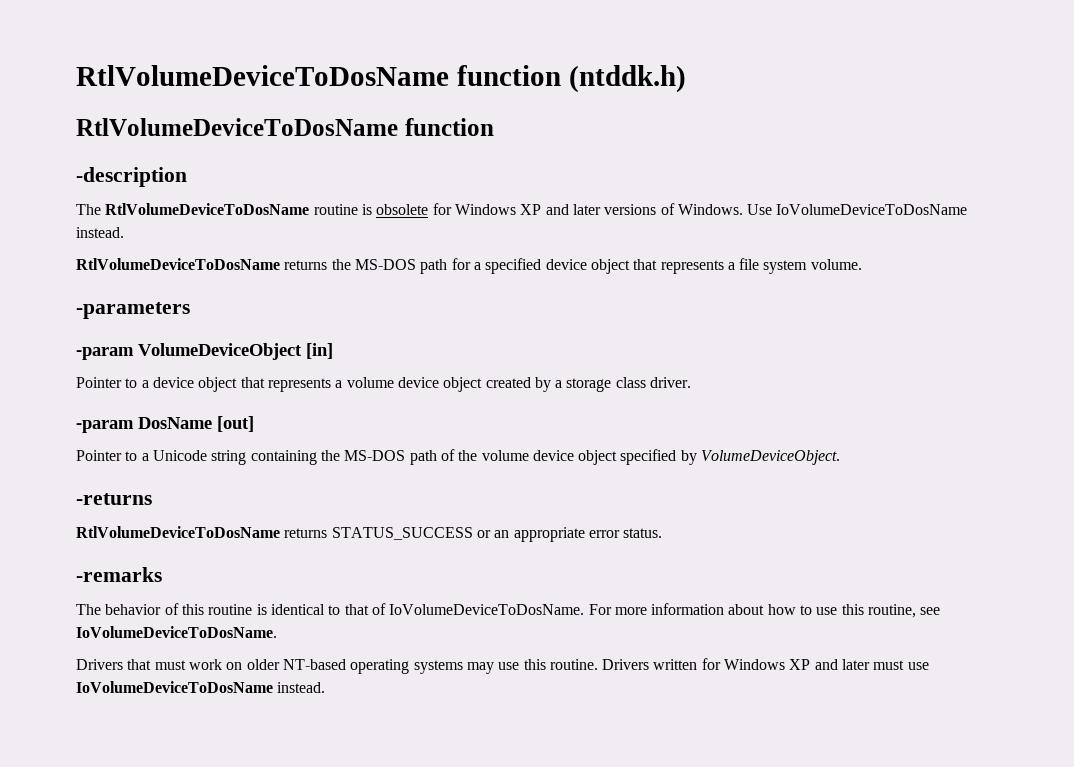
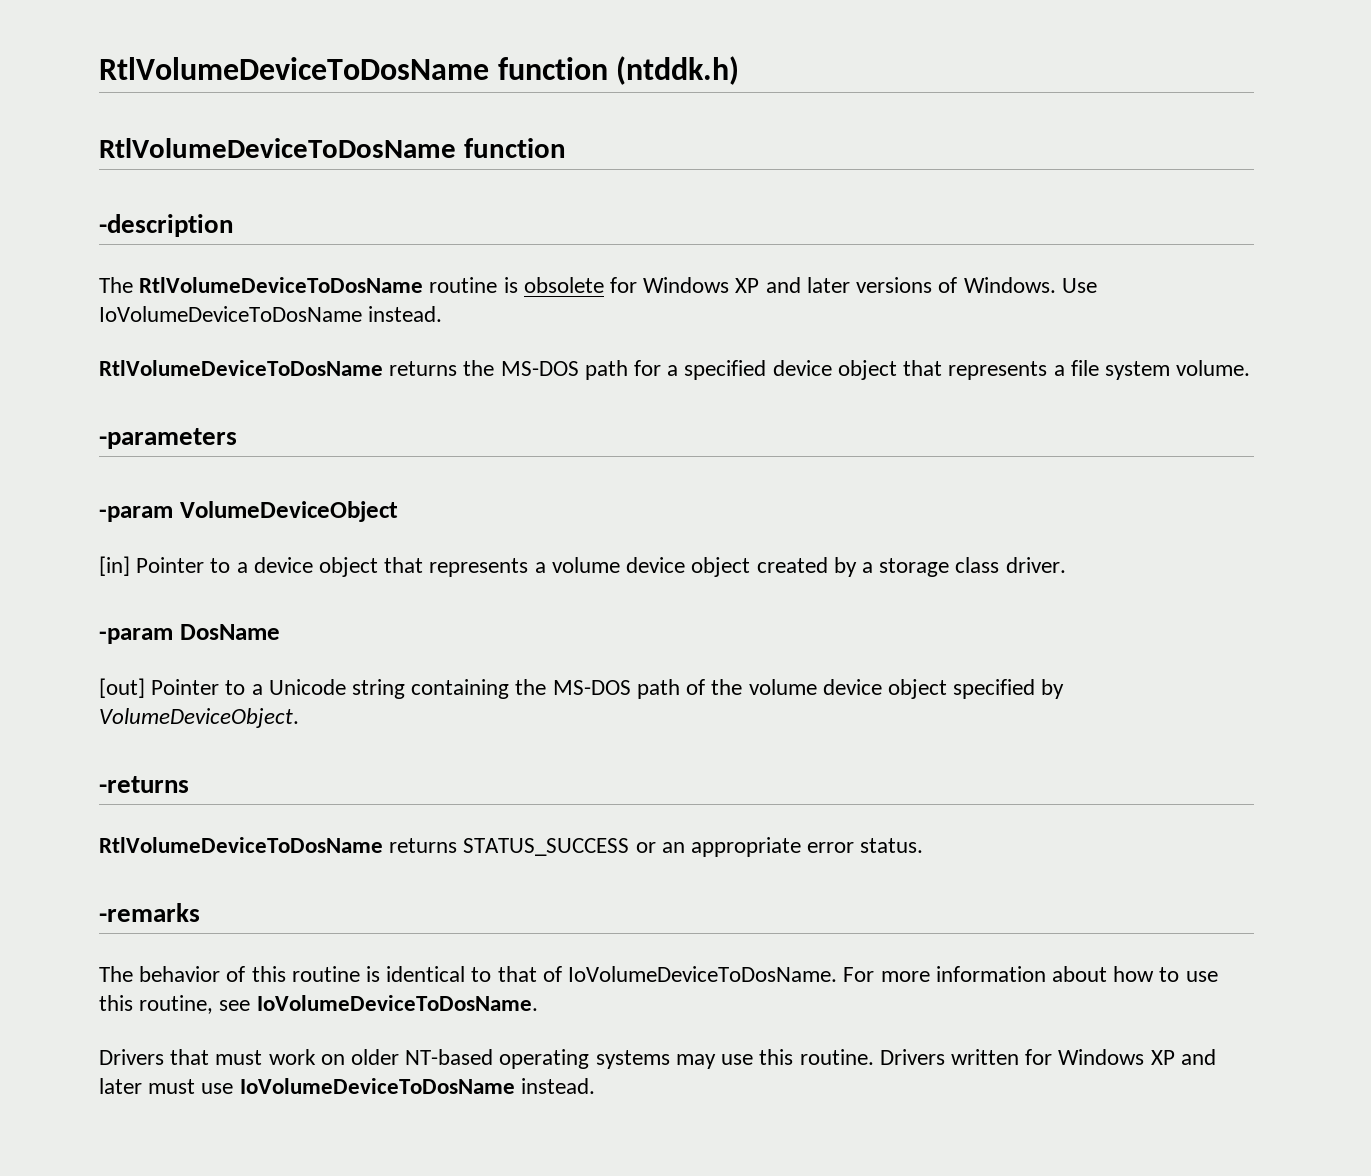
- -param VolumeDeviceObject [in]
- Pointer to a device object that represents a volume device object created by a storage class driver.
+ -param VolumeDeviceObject
+ [in] Pointer to a device object that represents a volume device object created by a storage class driver.
- -param DosName [out]
- Pointer to a Unicode string containing the MS-DOS path of the volume device object specified by VolumeDeviceObject.
+ -param DosName
+ [out] Pointer to a Unicode string containing the MS-DOS path of the volume device object specified by VolumeDeviceObject.

